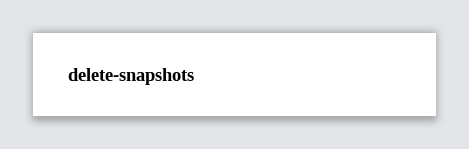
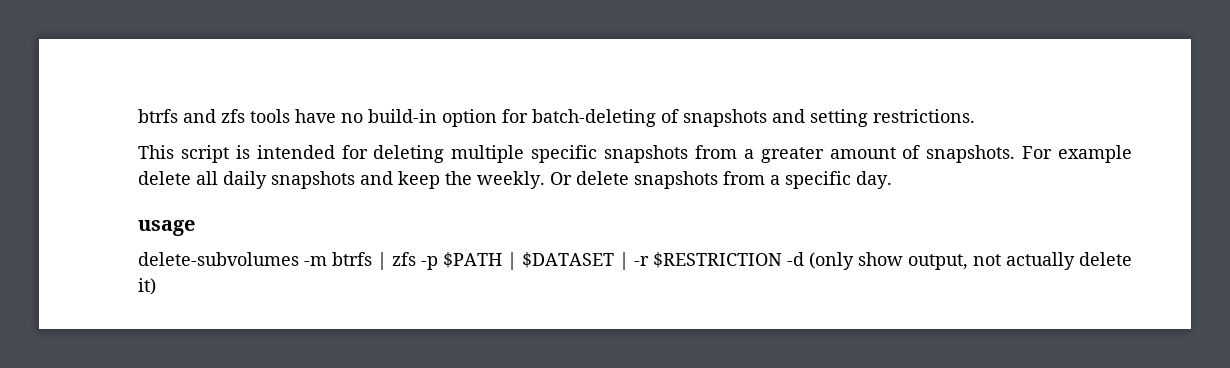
- delete-snapshots
+ btrfs and zfs tools have no build-in option for batch-deleting of snapshots and setting restrictions.
+ This script is intended for deleting multiple specific snapshots from a greater amount of snapshots. For example delete all daily snapshots and keep the weekly. Or delete snapshots from a specific day.
+ usage
+ delete-subvolumes -m btrfs | zfs -p $PATH | $DATASET | -r $RESTRICTION -d (only show output, not actually delete it)

